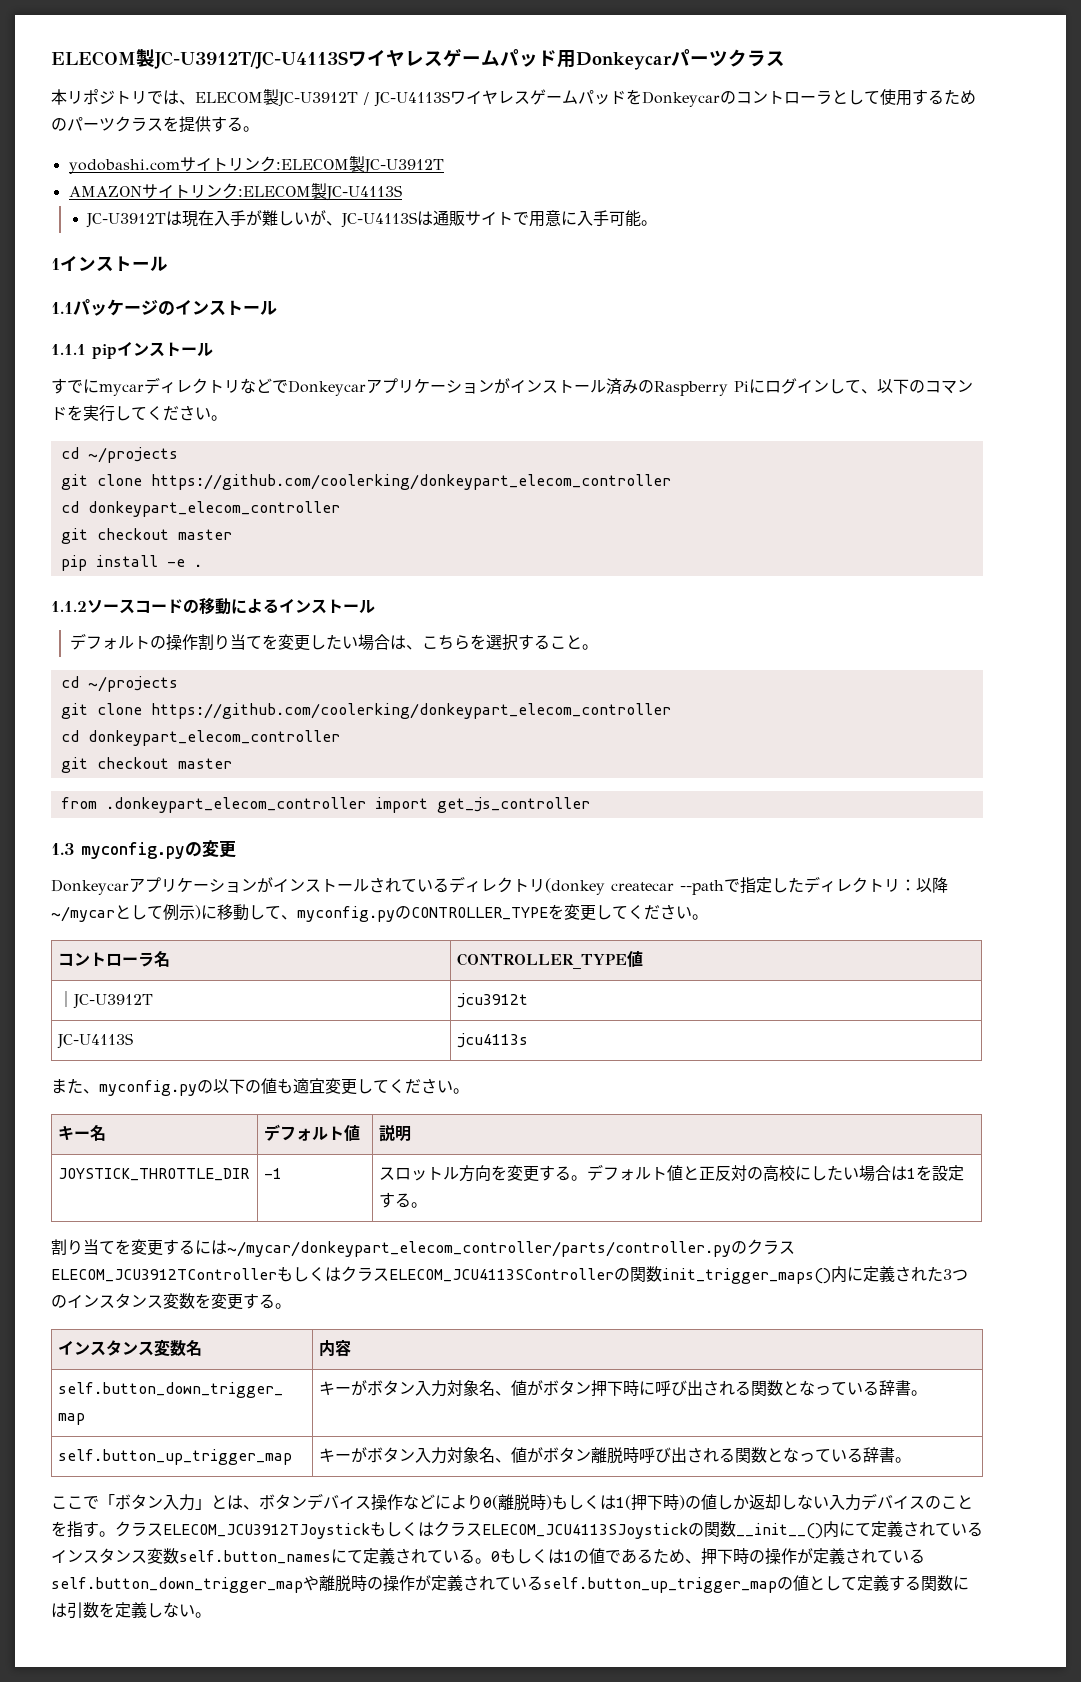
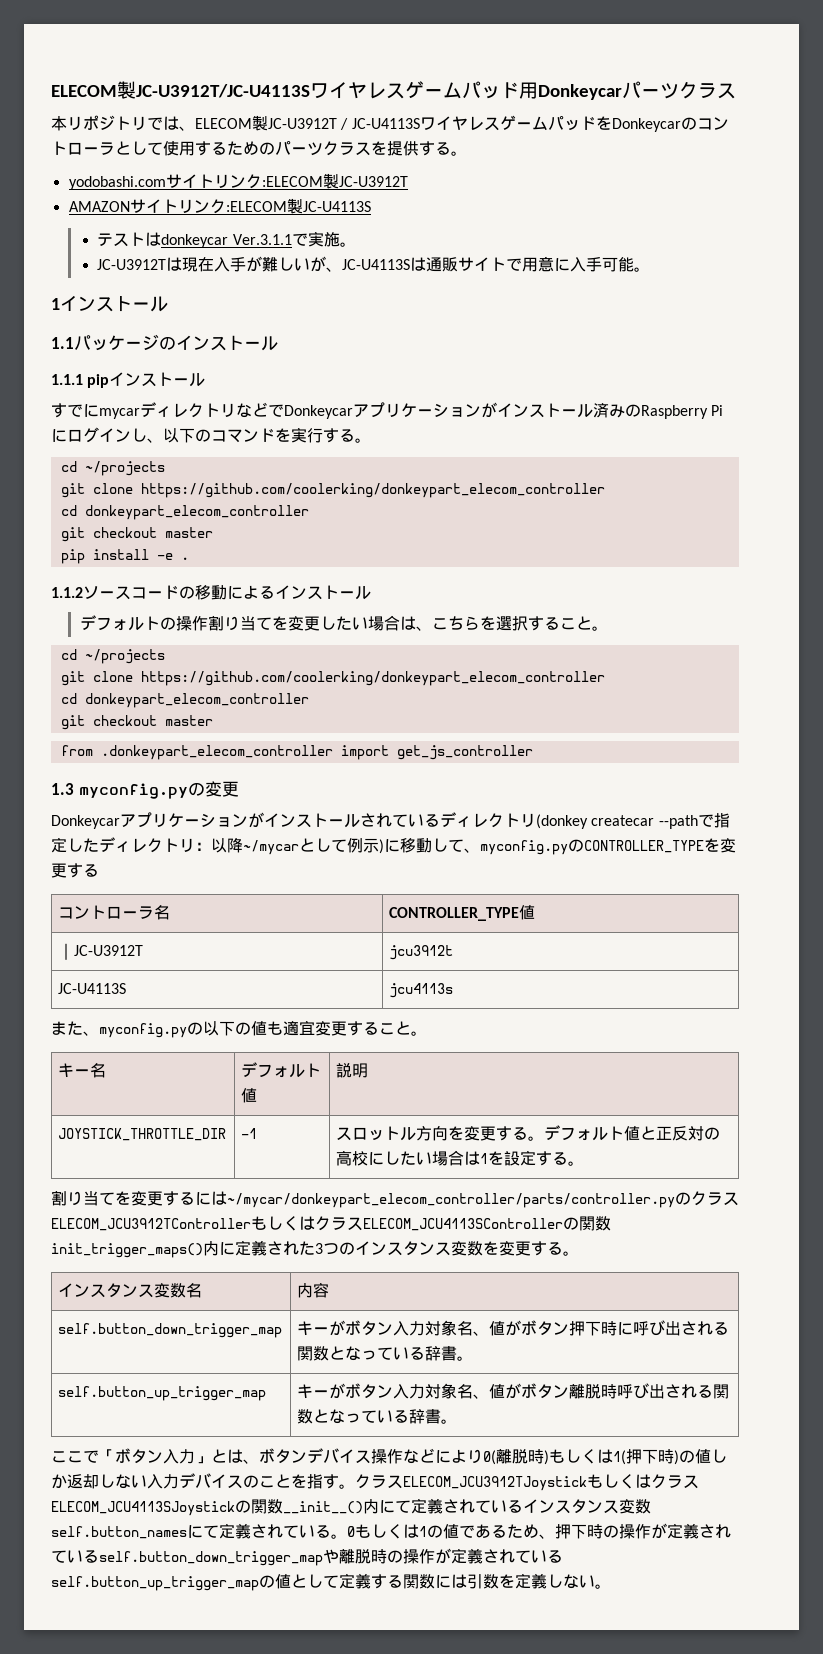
+ テストはdonkeycar Ver.3.1.1で実施。
- すでにmycarディレクトリなどでDonkeycarアプリケーションがインストール済みのRaspberry Piにログインして、以下のコマンドを実行してください。
+ すでにmycarディレクトリなどでDonkeycarアプリケーションがインストール済みのRaspberry Piにログインし、以下のコマンドを実行する。
- Donkeycarアプリケーションがインストールされているディレクトリ(donkey createcar --pathで指定したディレクトリ：以降~/mycarとして例示)に移動して、myconfig.pyのCONTROLLER_TYPEを変更してください。
+ Donkeycarアプリケーションがインストールされているディレクトリ(donkey createcar --pathで指定したディレクトリ：以降~/mycarとして例示)に移動して、myconfig.pyのCONTROLLER_TYPEを変更する
- また、myconfig.pyの以下の値も適宜変更してください。
+ また、myconfig.pyの以下の値も適宜変更すること。

